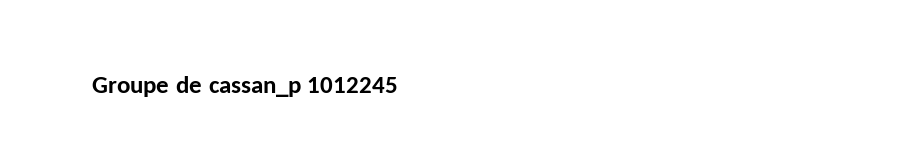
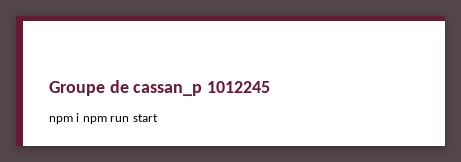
+ npm i npm run start

